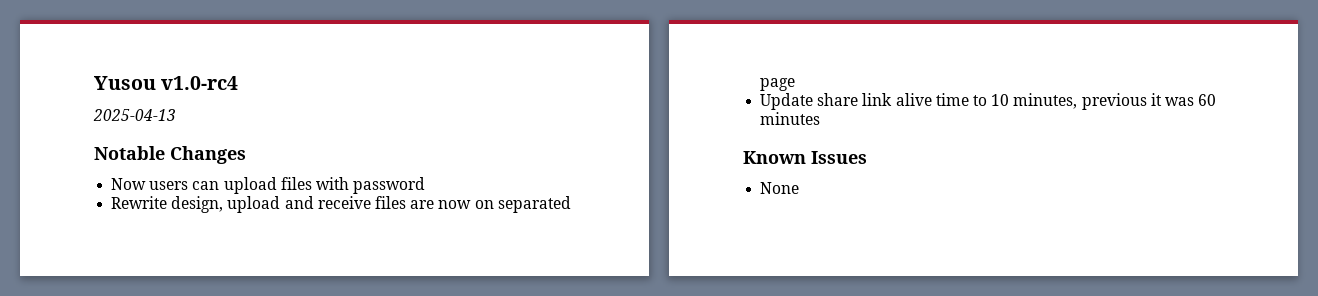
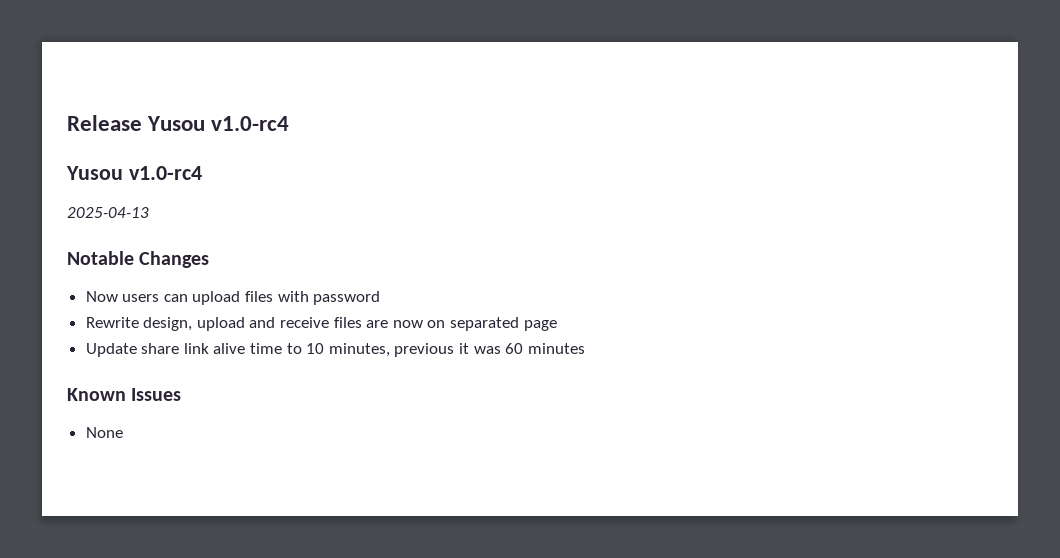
+ Release Yusou v1.0-rc4

